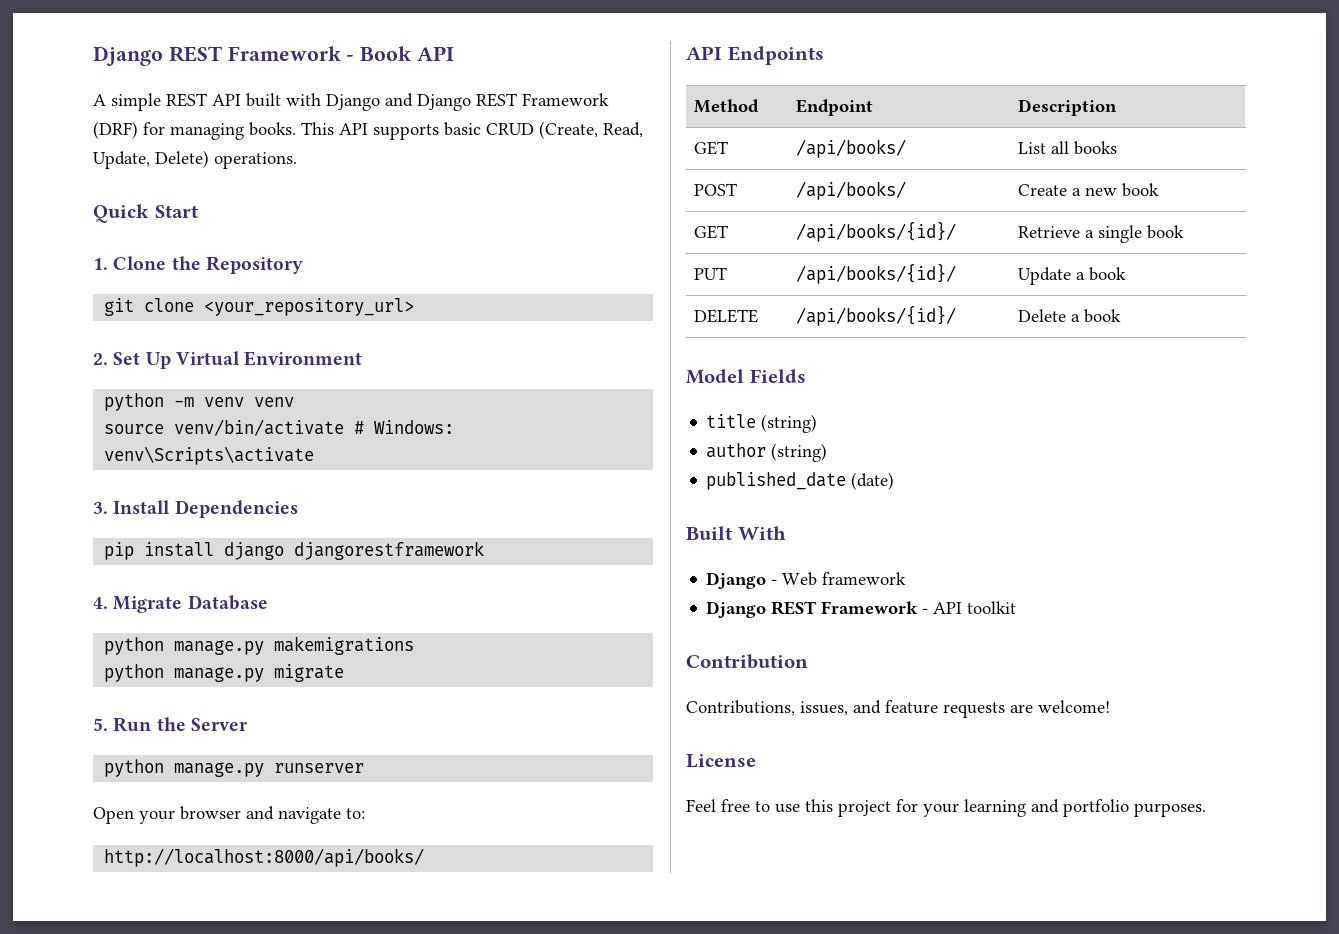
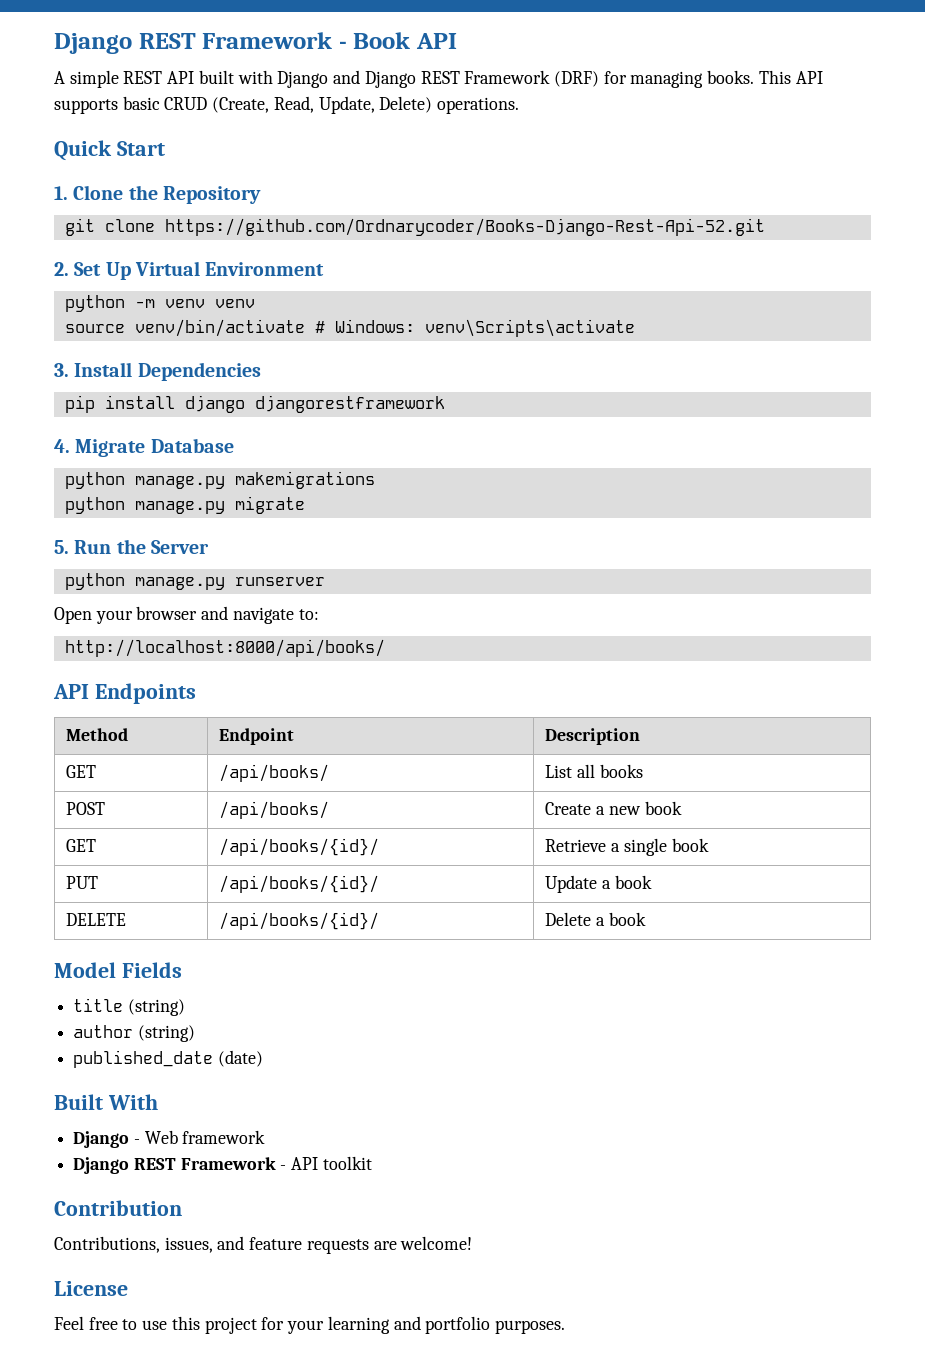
- git clone <your_repository_url>
+ git clone https://github.com/Ordnarycoder/Books-Django-Rest-Api-52.git

